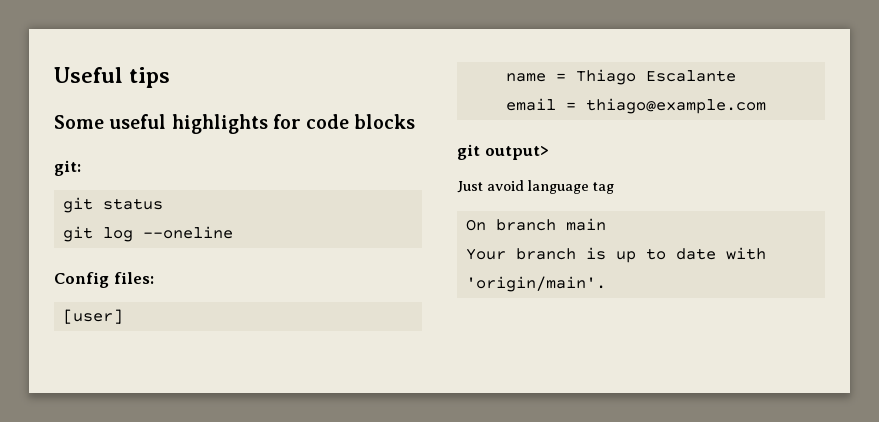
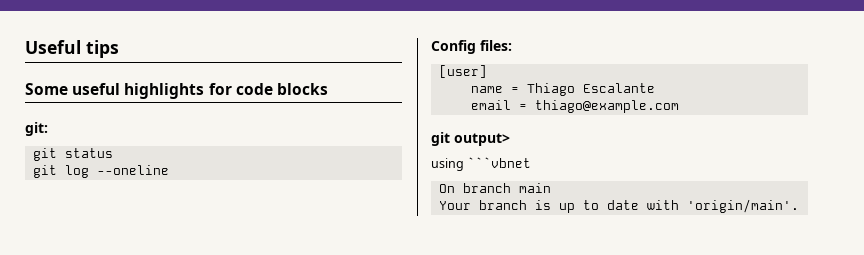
- Just avoid language tag
+ using ```vbnet

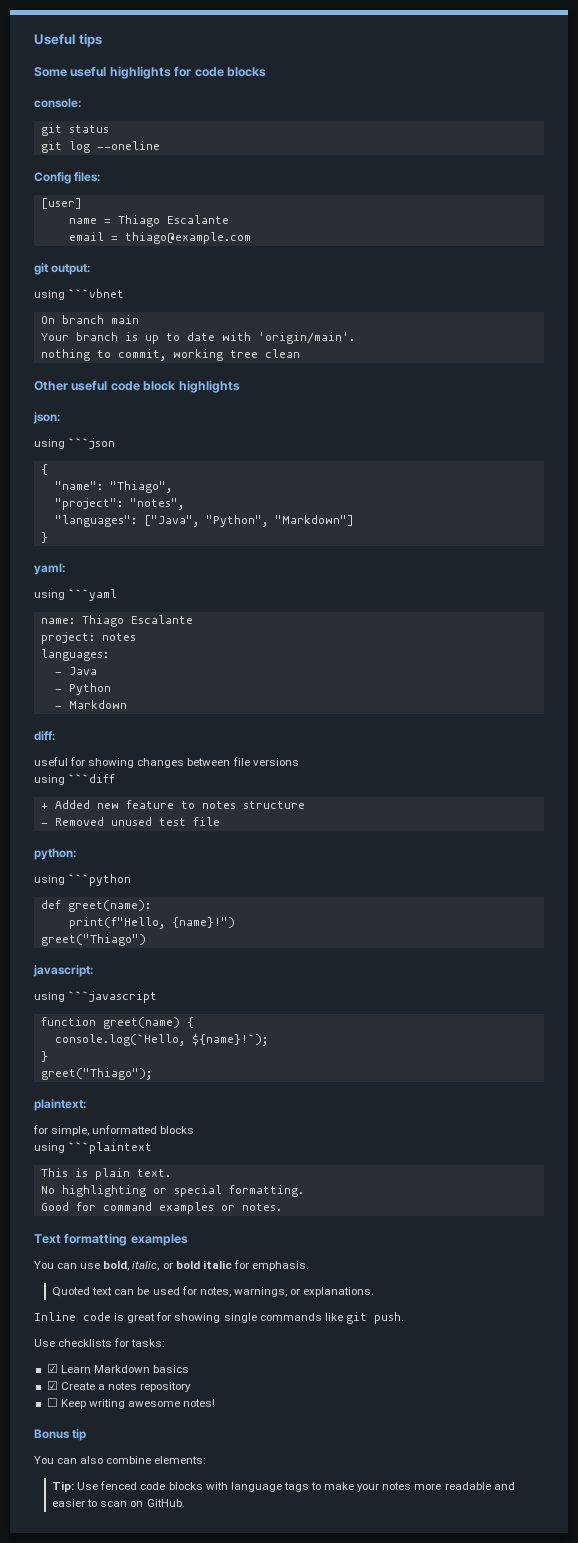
- git:
+ console:
- git output>
+ git output:
+ nothing to commit, working tree clean
+ Other useful code block highlights
+ json:
+ using ```json
+ {
+ "name": "Thiago",
+ "project": "notes",
+ "languages": ["Java", "Python", "Markdown"]
+ }
+ yaml:
+ using ```yaml
+ name: Thiago Escalante
+ project: notes
+ languages:
+ - Java
+ - Python
+ - Markdown
+ diff:
+ useful for showing changes between file versions
+ using ```diff
+ + Added new feature to notes structure
+ - Removed unused test file
+ python:
+ using ```python
+ def greet(name):
+ print(f"Hello, {name}!")
+ greet("Thiago")
+ javascript:
+ using ```javascript
+ function greet(name) {
+ console.log(`Hello, ${name}!`);
+ }
+ greet("Thiago");
+ plaintext:
+ for simple, unformatted blocks
+ using ```plaintext
+ This is plain text.
+ No highlighting or special formatting.
+ Good for command examples or notes.
+ Text formatting examples
+ You can use bold, italic, or bold italic for emphasis.
+ Quoted text can be used for notes, warnings, or explanations.
+ Inline code is great for showing single commands like git push.
+ Use checklists for tasks:
+ ☑ Learn Markdown basics
+ ☑ Create a notes repository
+ ☐ Keep writing awesome notes!
+ Bonus tip
+ You can also combine elements:
+ Tip: Use fenced code blocks with language tags to make your notes more readable and easier to scan on GitHub.

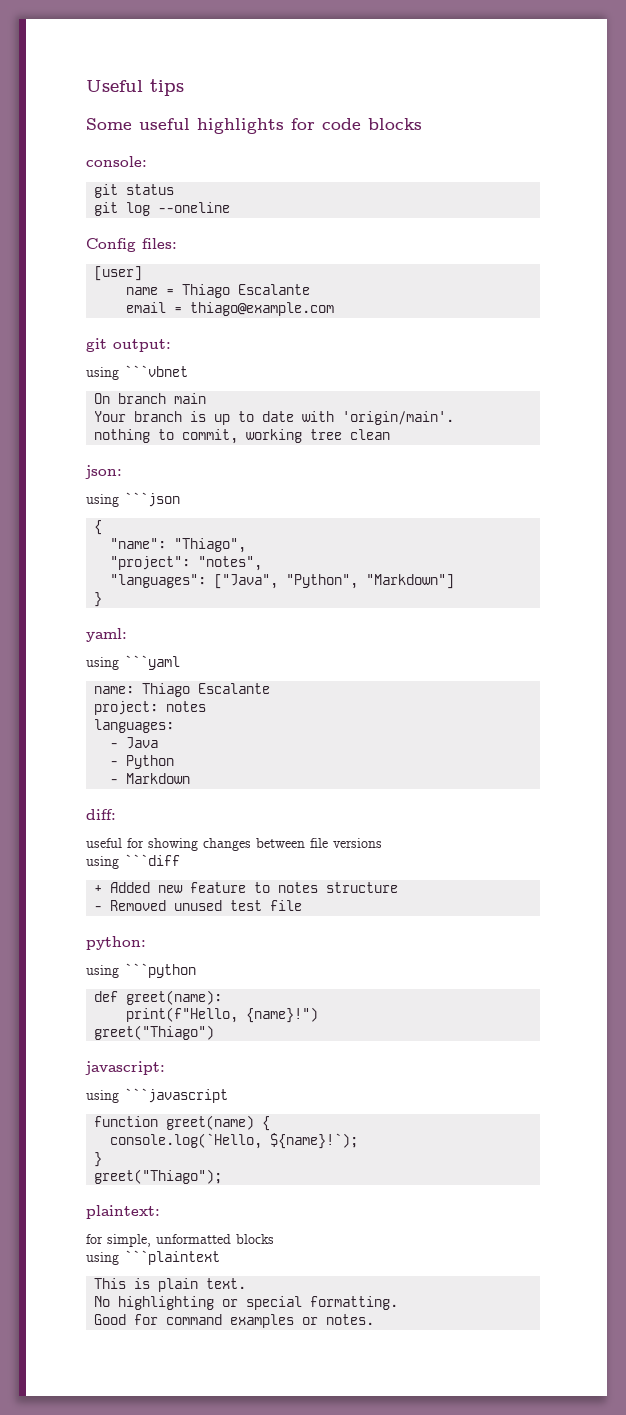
- Other useful code block highlights
- Text formatting examples
- You can use bold, italic, or bold italic for emphasis.
- Quoted text can be used for notes, warnings, or explanations.
- Inline code is great for showing single commands like git push.
- Use checklists for tasks:
- ☑ Learn Markdown basics
- ☑ Create a notes repository
- ☐ Keep writing awesome notes!
- Bonus tip
- You can also combine elements:
- Tip: Use fenced code blocks with language tags to make your notes more readable and easier to scan on GitHub.

